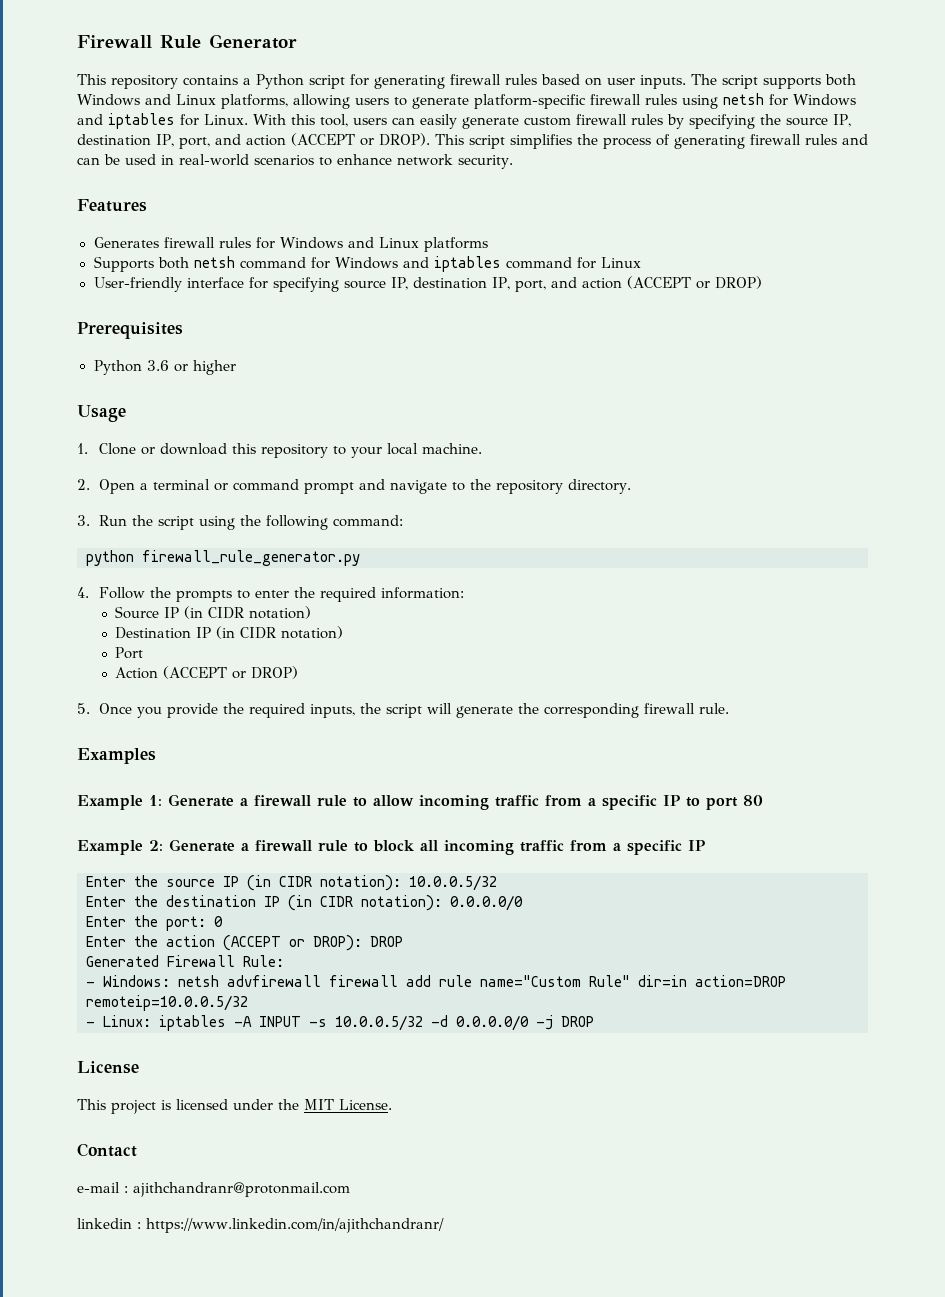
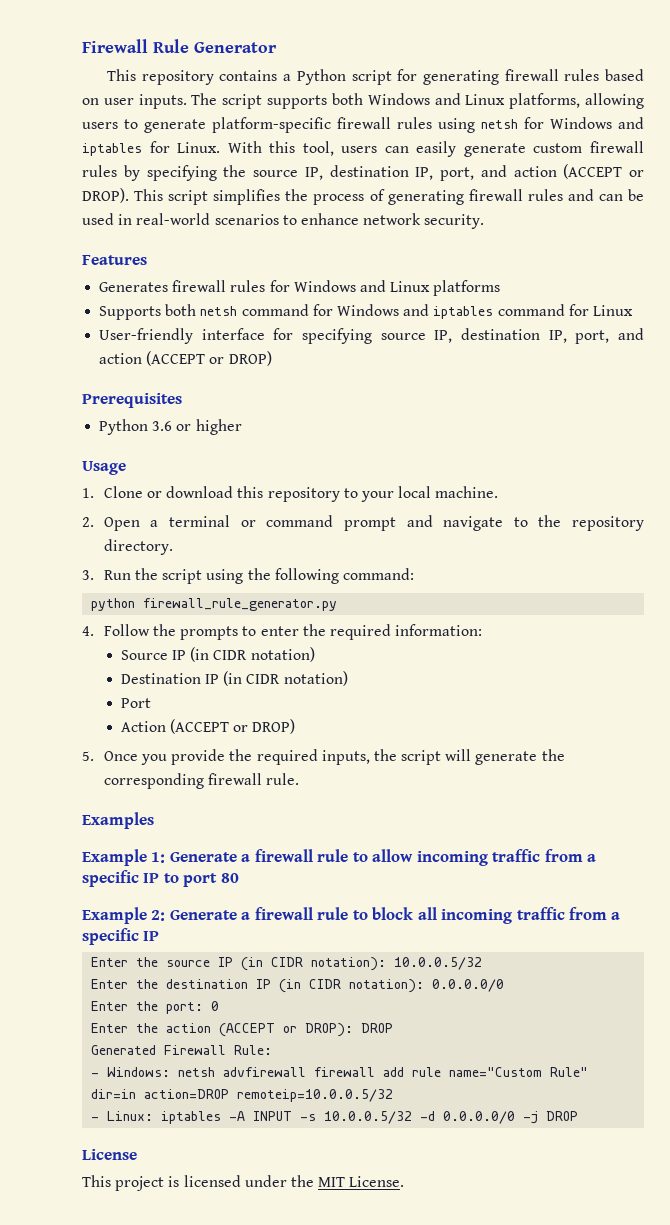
- Contact
- e-mail : ajithchandranr@protonmail.com
- linkedin : https://www.linkedin.com/in/ajithchandranr/

